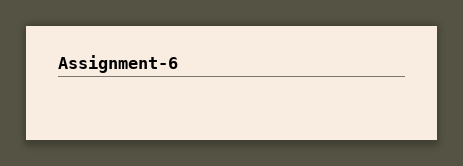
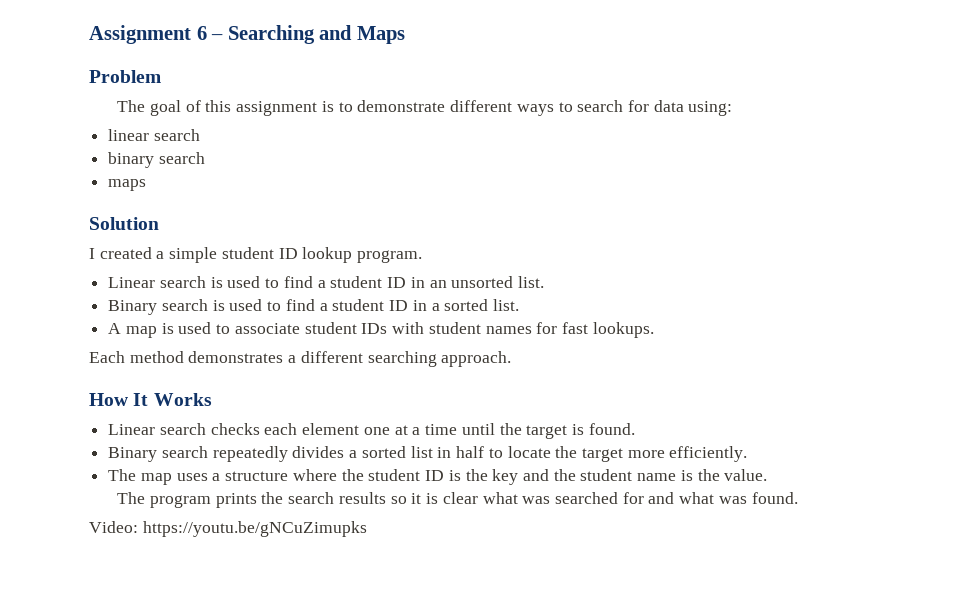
- Assignment-6
+ Assignment 6 – Searching and Maps
+ Problem
+ The goal of this assignment is to demonstrate different ways to search for data using:
+ linear search
+ binary search
+ maps
+ Solution
+ I created a simple student ID lookup program.
+ Linear search is used to find a student ID in an unsorted list.
+ Binary search is used to find a student ID in a sorted list.
+ A map is used to associate student IDs with student names for fast lookups.
+ Each method demonstrates a different searching approach.
+ How It Works
+ Linear search checks each element one at a time until the target is found.
+ Binary search repeatedly divides a sorted list in half to locate the target more efficiently.
+ The map uses a structure where the student ID is the key and the student name is the value.
+ The program prints the search results so it is clear what was searched for and what was found.
+ Video: https://youtu.be/gNCuZimupks

